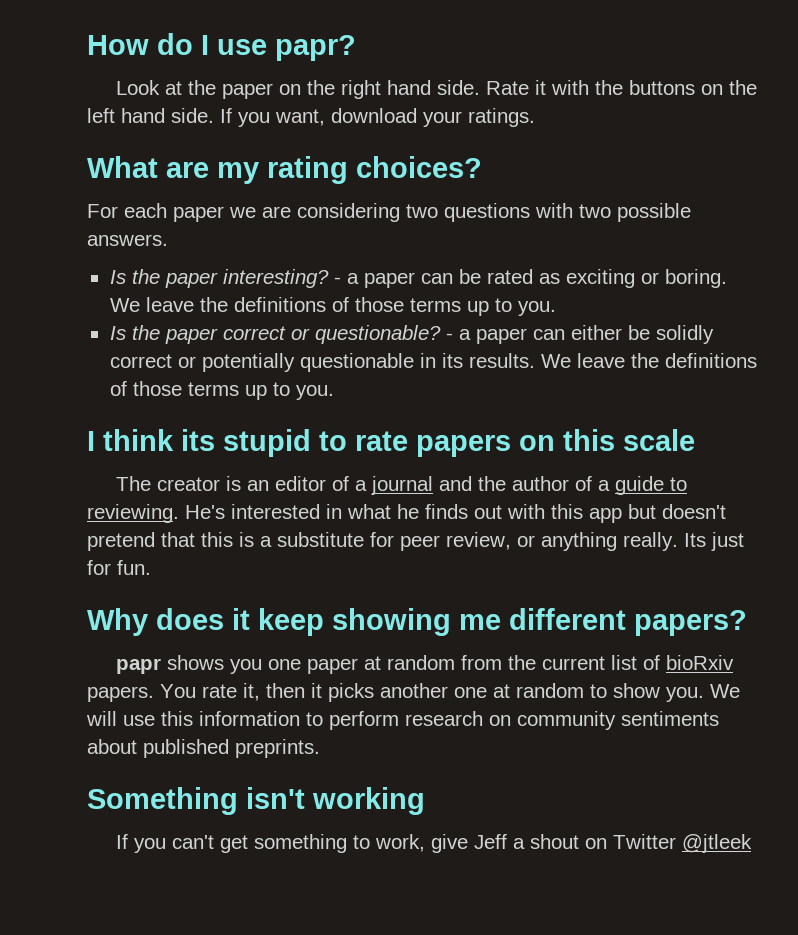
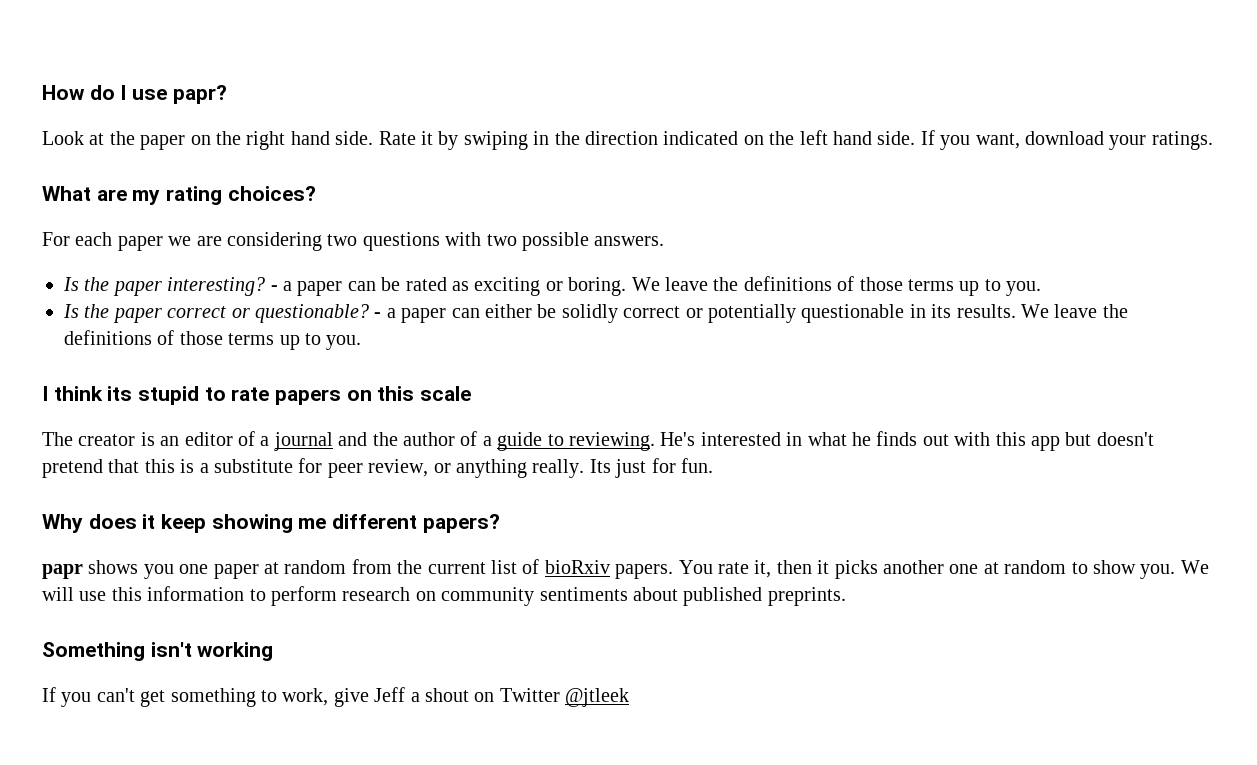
- Rate it with the buttons on the left hand side.
+ Rate it by swiping in the direction indicated on the left hand side.

